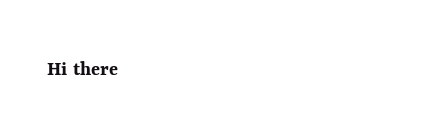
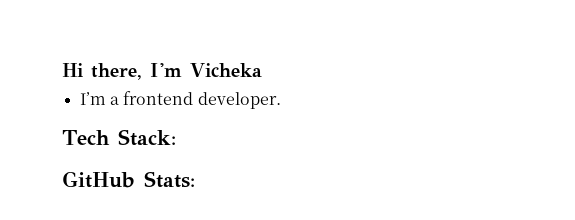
- Hi there
+ Hi there, I'm Vicheka
+ I’m a frontend developer.
+ Tech Stack:
+ GitHub Stats:

